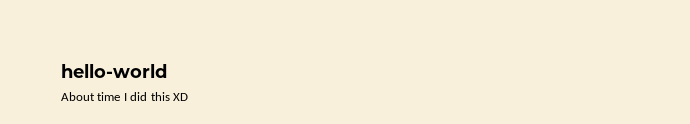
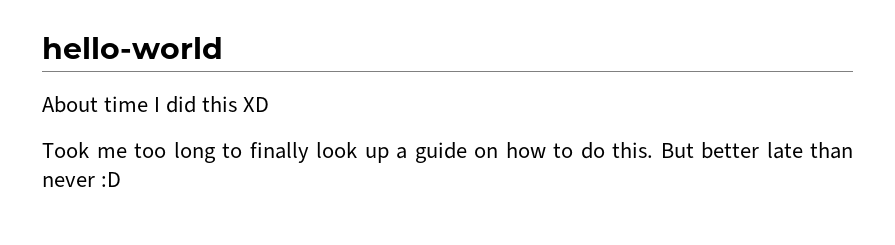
+ Took me too long to finally look up a guide on how to do this. But better late than never :D

